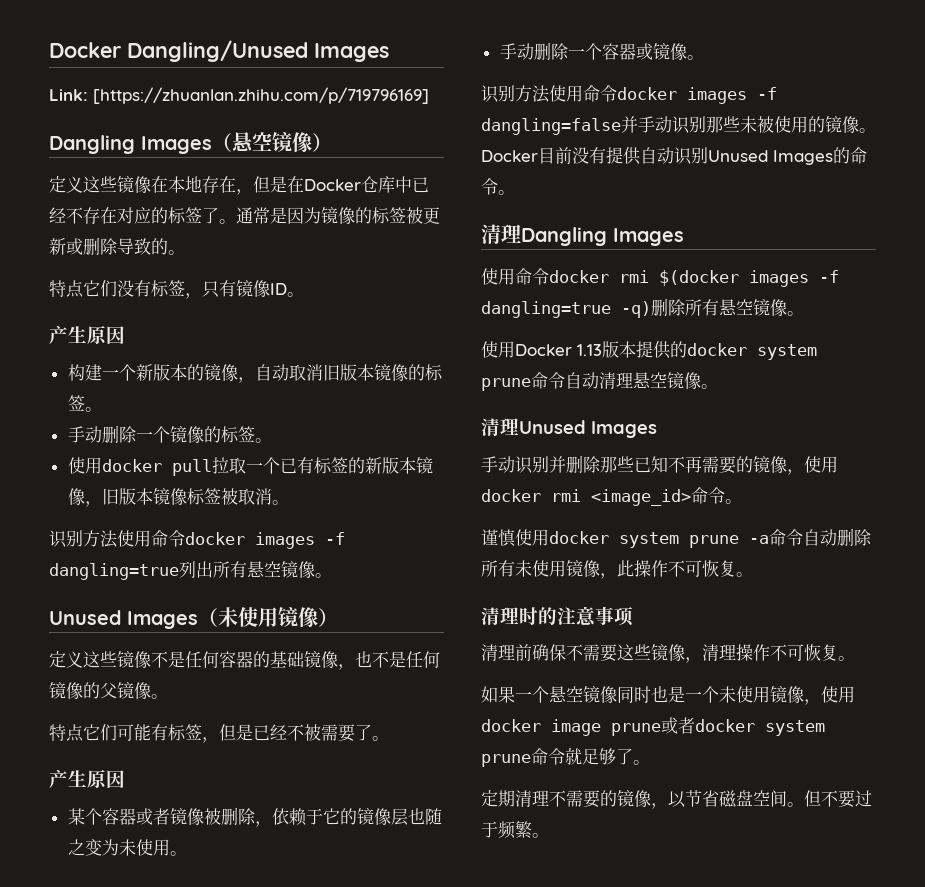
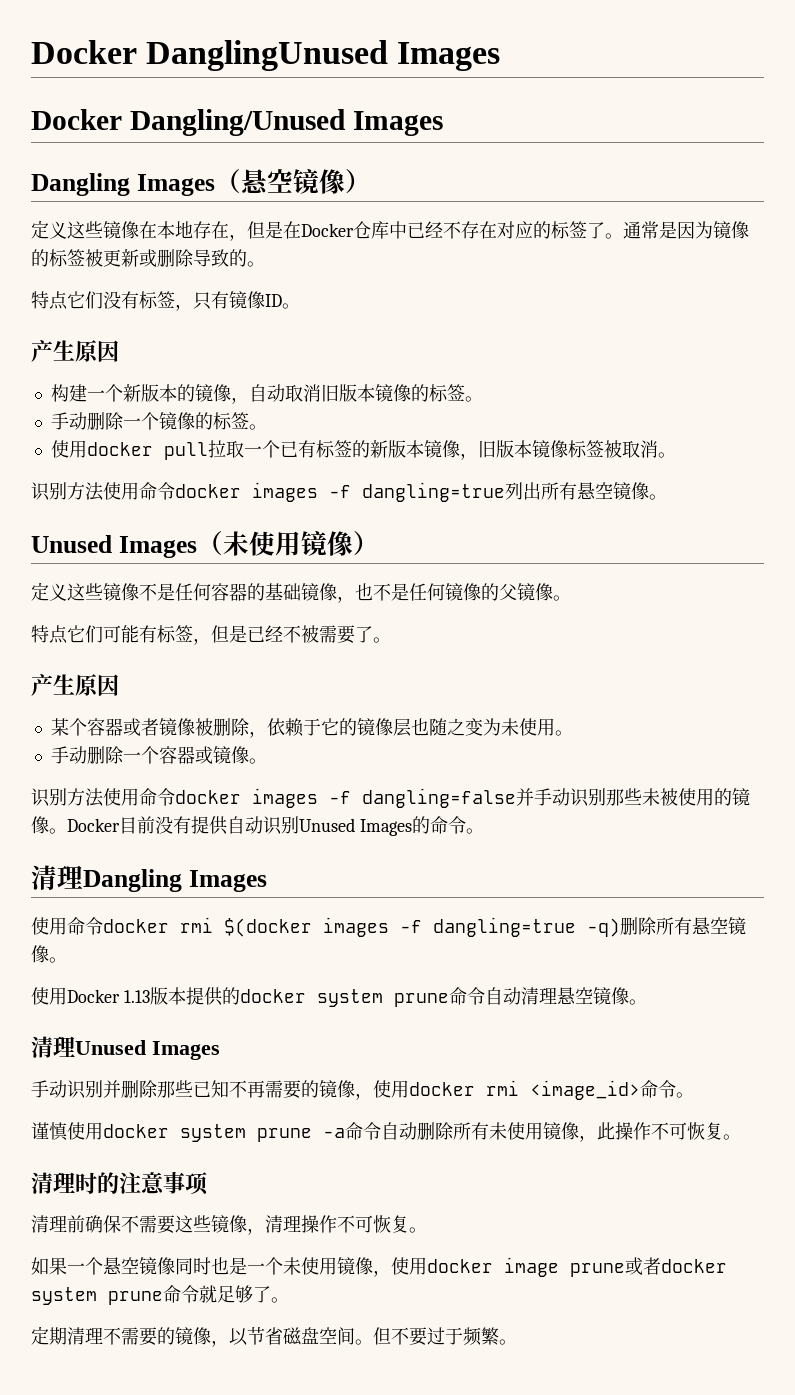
+ Docker DanglingUnused Images
- Link: [https://zhuanlan.zhihu.com/p/719796169]

